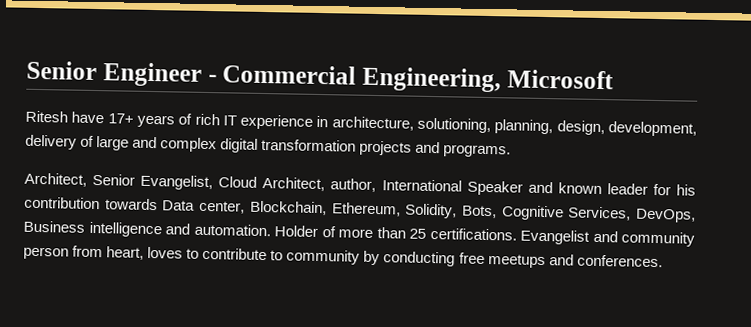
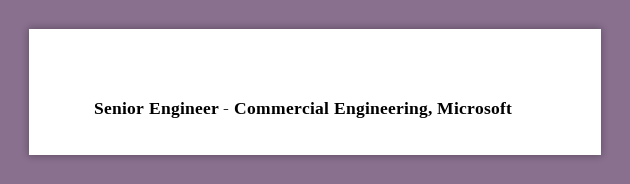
- Ritesh have 17+ years of rich IT experience in architecture, solutioning, planning, design, development, delivery of large and complex digital transformation projects and programs.
- Architect, Senior Evangelist, Cloud Architect, author, International Speaker and known leader for his contribution towards Data center, Blockchain, Ethereum, Solidity, Bots, Cognitive Services, DevOps, Business intelligence and automation. Holder of more than 25 certifications. Evangelist and community person from heart, loves to contribute to community by conducting free meetups and conferences.

